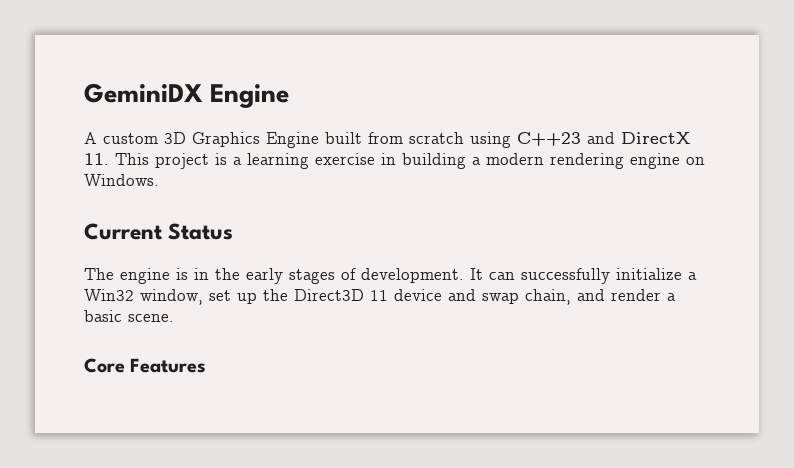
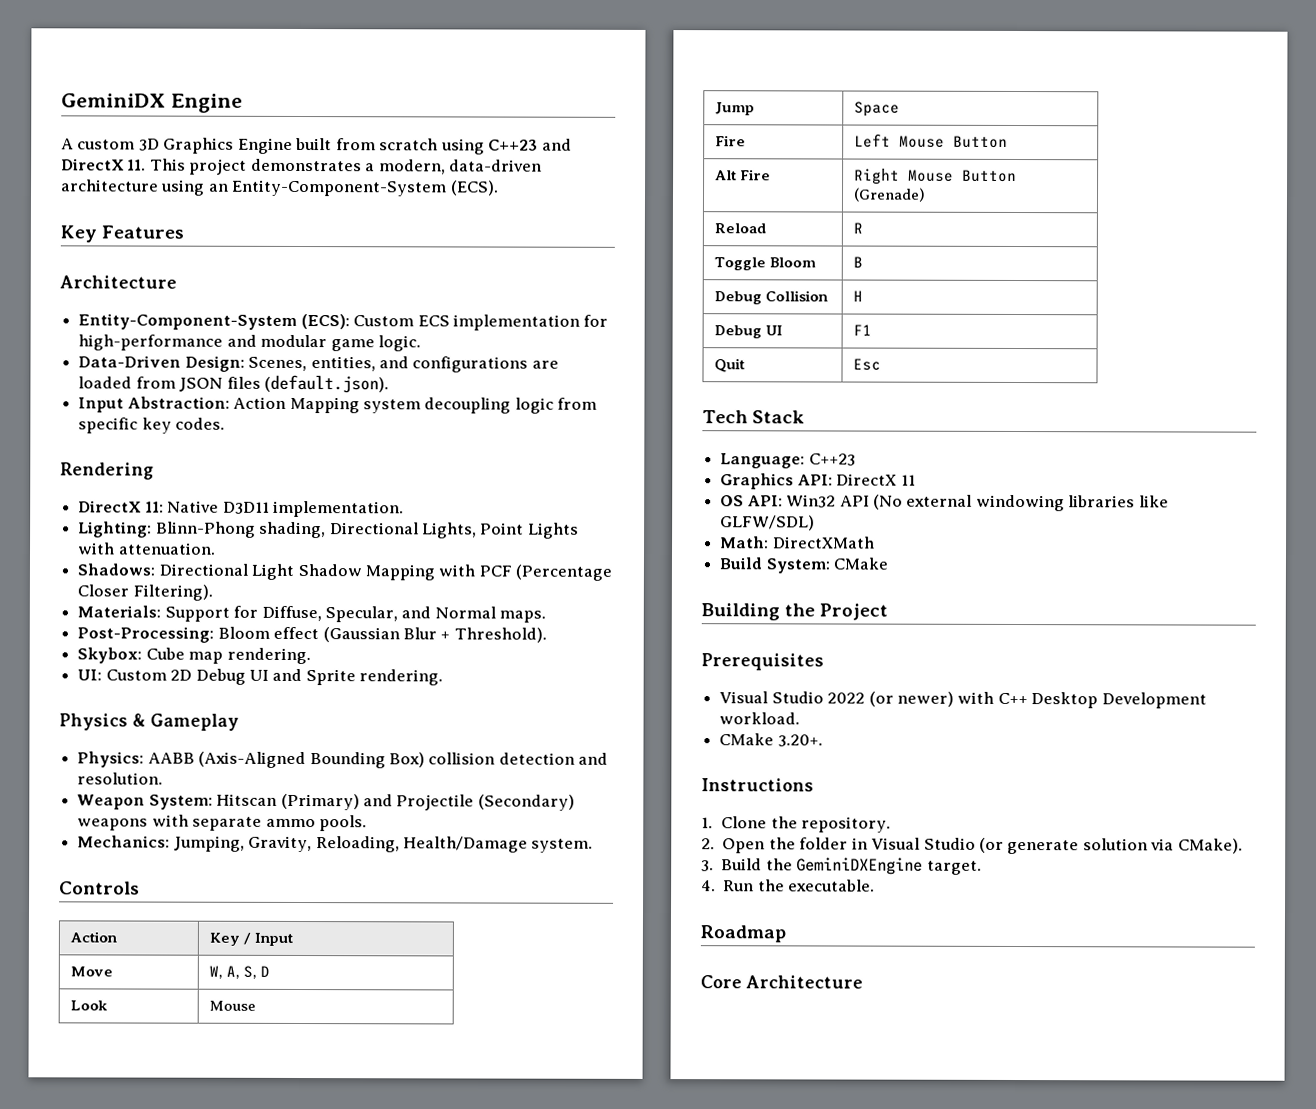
- A custom 3D Graphics Engine built from scratch using C++23 and DirectX 11. This project is a learning exercise in building a modern rendering engine on Windows.
- Current Status
- The engine is in the early stages of development. It can successfully initialize a Win32 window, set up the Direct3D 11 device and swap chain, and render a basic scene.
+ A custom 3D Graphics Engine built from scratch using C++23 and DirectX 11. This project demonstrates a modern, data-driven architecture using an Entity-Component-System (ECS).
+ Key Features
+ Architecture
+ Entity-Component-System (ECS): Custom ECS implementation for high-performance and modular game logic.
+ Data-Driven Design: Scenes, entities, and configurations are loaded from JSON files (default.json).
+ Input Abstraction: Action Mapping system decoupling logic from specific key codes.
+ Rendering
+ DirectX 11: Native D3D11 implementation.
+ Lighting: Blinn-Phong shading, Directional Lights, Point Lights with attenuation.
+ Shadows: Directional Light Shadow Mapping with PCF (Percentage Closer Filtering).
+ Materials: Support for Diffuse, Specular, and Normal maps.
+ Post-Processing: Bloom effect (Gaussian Blur + Threshold).
+ Skybox: Cube map rendering.
+ UI: Custom 2D Debug UI and Sprite rendering.
+ Physics & Gameplay
+ Physics: AABB (Axis-Aligned Bounding Box) collision detection and resolution.
+ Weapon System: Hitscan (Primary) and Projectile (Secondary) weapons with separate ammo pools.
+ Mechanics: Jumping, Gravity, Reloading, Health/Damage system.
+ Controls
+ Action | Key / Input
+ Move | W, A, S, D
+ Look | Mouse
+ Jump | Space
+ Fire | Left Mouse Button
+ Alt Fire | Right Mouse Button (Grenade)
+ Reload | R
+ Toggle Bloom | B
+ Debug Collision | H
+ Debug UI | F1
+ Quit | Esc
+ Tech Stack
+ Language: C++23
+ Graphics API: DirectX 11
+ OS API: Win32 API (No external windowing libraries like GLFW/SDL)
+ Math: DirectXMath
+ Build System: CMake
+ Building the Project
+ Prerequisites
+ Visual Studio 2022 (or newer) with C++ Desktop Development workload.
+ CMake 3.20+.
+ Instructions
+ 1. Clone the repository.
+ 2. Open the folder in Visual Studio (or generate solution via CMake).
+ 3. Build the GeminiDXEngine target.
+ 4. Run the executable.
+ Roadmap
- Core Features
+ Core Architecture

